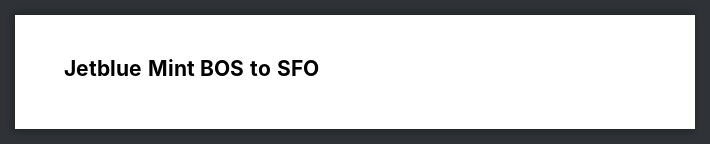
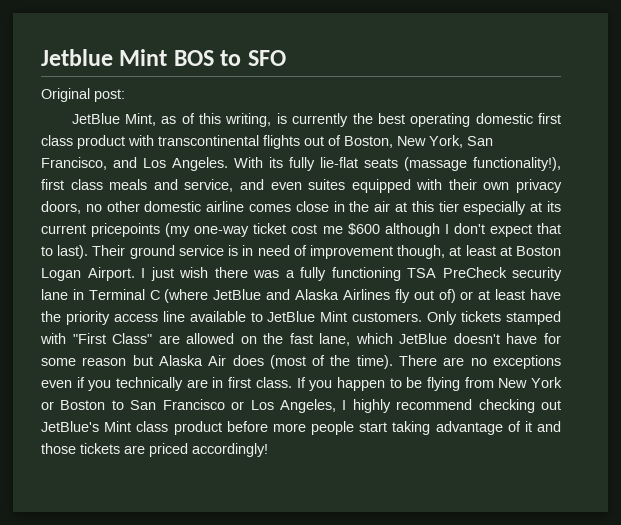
+ Original post:
+ JetBlue Mint, as of this writing, is currently the best operating domestic first class product with transcontinental flights out of Boston, New York, San Francisco, and Los Angeles. With its fully lie-flat seats (massage functionality!), first class meals and service, and even suites equipped with their own privacy doors, no other domestic airline comes close in the air at this tier especially at its current pricepoints (my one-way ticket cost me $600 although I don't expect that to last). Their ground service is in need of improvement though, at least at Boston Logan Airport. I just wish there was a fully functioning TSA PreCheck security lane in Terminal C (where JetBlue and Alaska Airlines fly out of) or at least have the priority access line available to JetBlue Mint customers. Only tickets stamped with "First Class" are allowed on the fast lane, which JetBlue doesn't have for some reason but Alaska Air does (most of the time). There are no exceptions even if you technically are in first class. If you happen to be flying from New York or Boston to San Francisco or Los Angeles, I highly recommend checking out JetBlue's Mint class product before more people start taking advantage of it and those tickets are priced accordingly!

